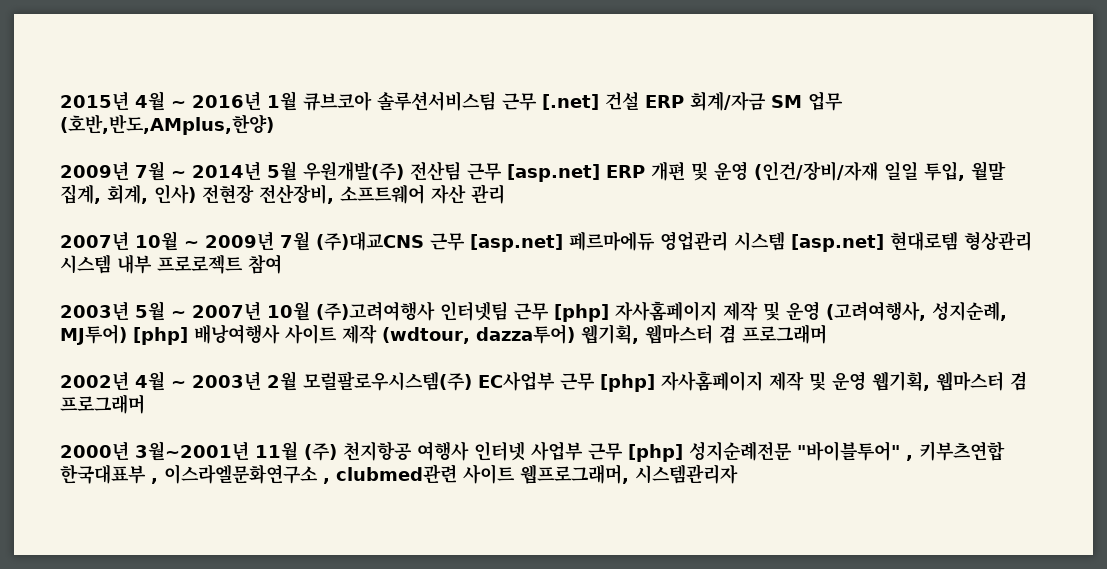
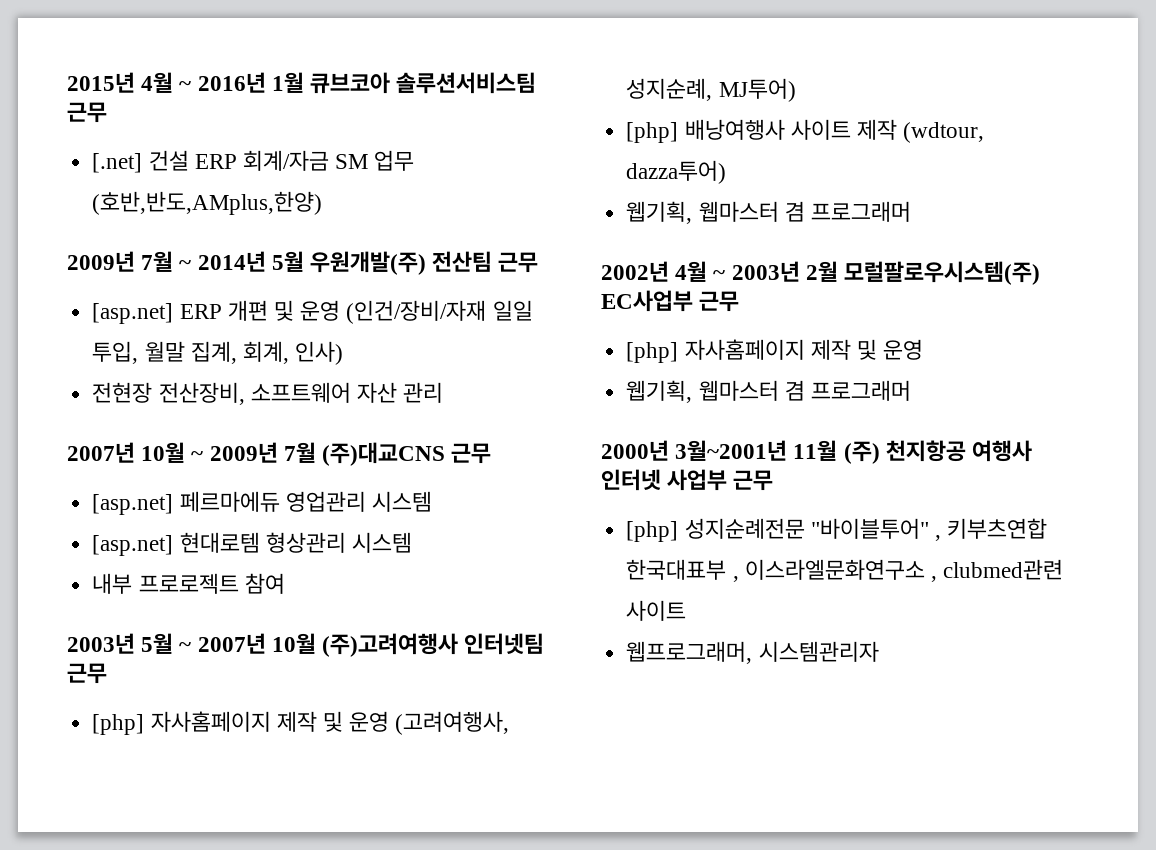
- 2015년 4월 ~ 2016년 1월 큐브코아 솔루션서비스팀 근무 [.net] 건설 ERP 회계/자금 SM 업무 (호반,반도,AMplus,한양)
+ 2015년 4월 ~ 2016년 1월 큐브코아 솔루션서비스팀 근무
+ [.net] 건설 ERP 회계/자금 SM 업무 (호반,반도,AMplus,한양)
- 2009년 7월 ~ 2014년 5월 우원개발(주) 전산팀 근무 [asp.net] ERP 개편 및 운영 (인건/장비/자재 일일 투입, 월말 집계, 회계, 인사) 전현장 전산장비, 소프트웨어 자산 관리
+ 2009년 7월 ~ 2014년 5월 우원개발(주) 전산팀 근무
+ [asp.net] ERP 개편 및 운영 (인건/장비/자재 일일 투입, 월말 집계, 회계, 인사)
+ 전현장 전산장비, 소프트웨어 자산 관리
- 2007년 10월 ~ 2009년 7월 (주)대교CNS 근무 [asp.net] 페르마에듀 영업관리 시스템 [asp.net] 현대로템 형상관리 시스템 내부 프로로젝트 참여
+ 2007년 10월 ~ 2009년 7월 (주)대교CNS 근무
+ [asp.net] 페르마에듀 영업관리 시스템
+ [asp.net] 현대로템 형상관리 시스템
+ 내부 프로로젝트 참여
- 2003년 5월 ~ 2007년 10월 (주)고려여행사 인터넷팀 근무 [php] 자사홈페이지 제작 및 운영 (고려여행사, 성지순례, MJ투어) [php] 배낭여행사 사이트 제작 (wdtour, dazza투어) 웹기획, 웹마스터 겸 프로그래머
+ 2003년 5월 ~ 2007년 10월 (주)고려여행사 인터넷팀 근무
+ [php] 자사홈페이지 제작 및 운영 (고려여행사, 성지순례, MJ투어)
+ [php] 배낭여행사 사이트 제작 (wdtour, dazza투어)
+ 웹기획, 웹마스터 겸 프로그래머
- 2002년 4월 ~ 2003년 2월 모럴팔로우시스템(주) EC사업부 근무 [php] 자사홈페이지 제작 및 운영 웹기획, 웹마스터 겸 프로그래머
+ 2002년 4월 ~ 2003년 2월 모럴팔로우시스템(주) EC사업부 근무
+ [php] 자사홈페이지 제작 및 운영
+ 웹기획, 웹마스터 겸 프로그래머
- 2000년 3월~2001년 11월 (주) 천지항공 여행사 인터넷 사업부 근무 [php] 성지순례전문 "바이블투어" , 키부츠연합 한국대표부 , 이스라엘문화연구소 , clubmed관련 사이트 웹프로그래머, 시스템관리자
+ 2000년 3월~2001년 11월 (주) 천지항공 여행사 인터넷 사업부 근무
+ [php] 성지순례전문 "바이블투어" , 키부츠연합 한국대표부 , 이스라엘문화연구소 , clubmed관련 사이트
+ 웹프로그래머, 시스템관리자

